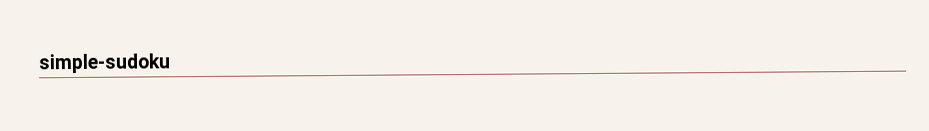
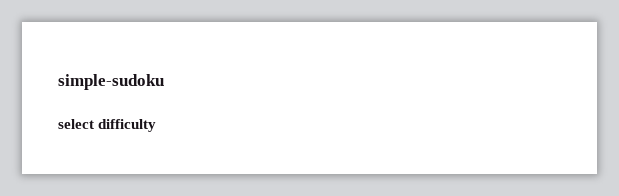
+ select difficulty

